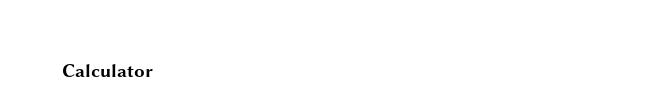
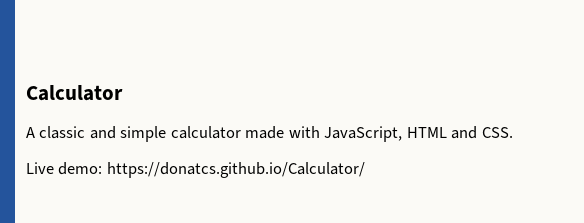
+ A classic and simple calculator made with JavaScript, HTML and CSS.
+ Live demo: https://donatcs.github.io/Calculator/

